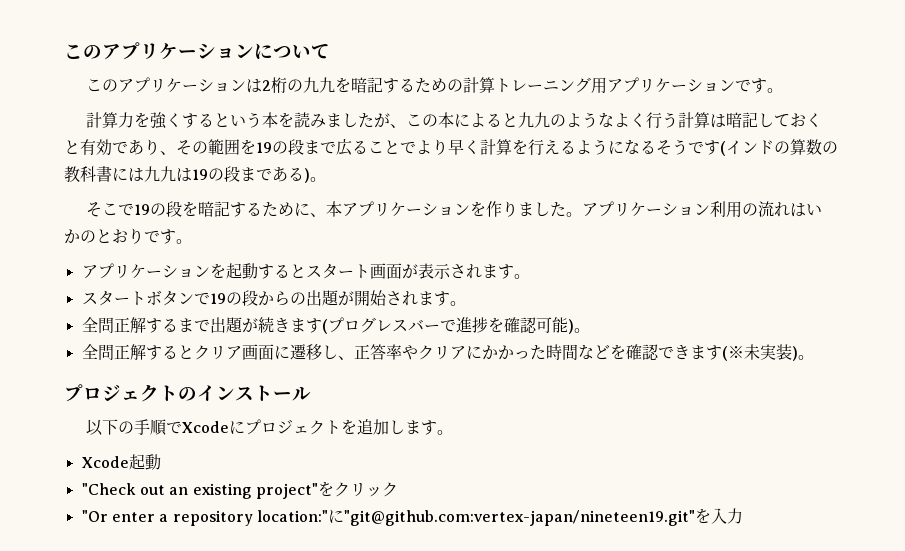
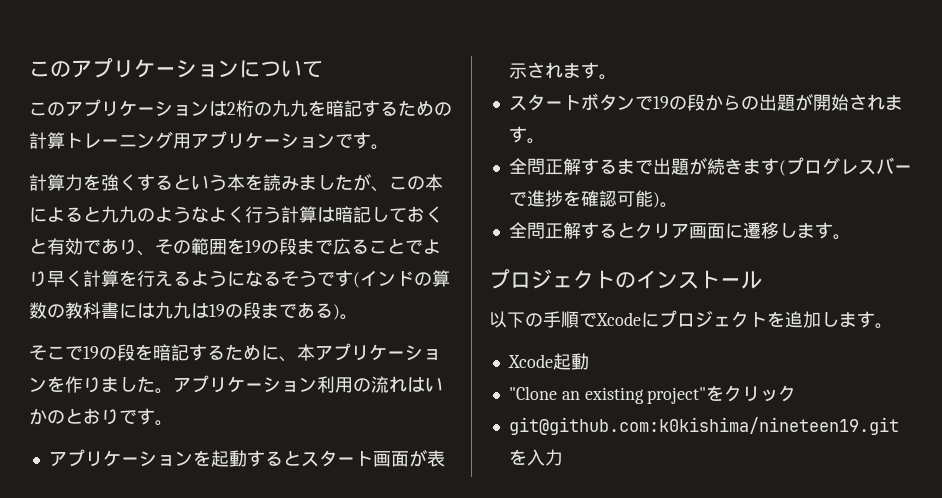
- 全問正解するとクリア画面に遷移し、正答率やクリアにかかった時間などを確認できます(※未実装)。
+ 全問正解するとクリア画面に遷移します。
- "Check out an existing project"をクリック
+ "Clone an existing project"をクリック
- "Or enter a repository location:"に"git@github.com:vertex-japan/nineteen19.git"を入力
+ git@github.com:k0kishima/nineteen19.gitを入力

